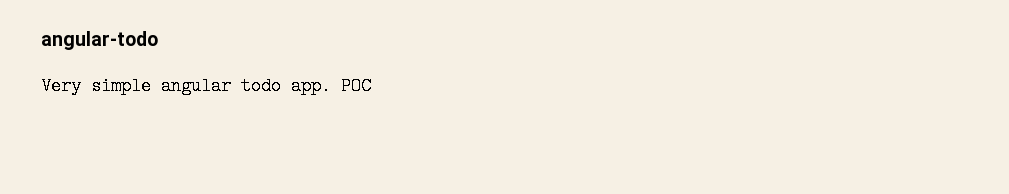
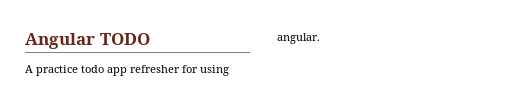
- angular-todo
- Very simple angular todo app. POC
+ Angular TODO
+ A practice todo app refresher for using angular.

